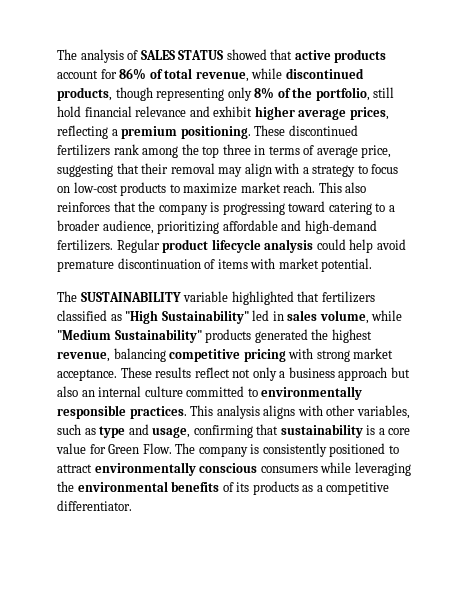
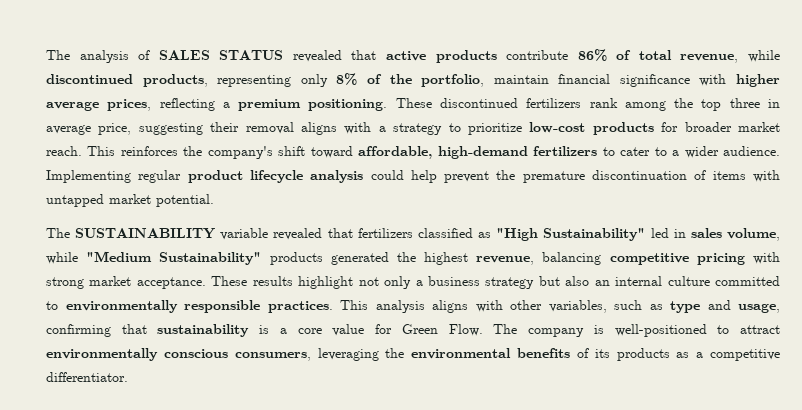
- The analysis of SALES STATUS showed that active products account for 86% of total revenue, while discontinued products, though representing only 8% of the portfolio, still hold financial relevance and exhibit higher average prices, reflecting a premium positioning.
+ The analysis of SALES STATUS revealed that active products contribute 86% of total revenue, while discontinued products, representing only 8% of the portfolio, maintain financial significance with higher average prices, reflecting a premium positioning.
- These discontinued fertilizers rank among the top three in terms of average price, suggesting that their removal may align with a strategy to focus on low-cost products to maximize market reach. This also reinforces that the company is progressing toward catering to a broader audience, prioritizing affordable and high-demand fertilizers. Regular product lifecycle analysis could help avoid premature discontinuation of items with market potential.
+ These discontinued fertilizers rank among the top three in average price, suggesting their removal aligns with a strategy to prioritize low-cost products for broader market reach. This reinforces the company's shift toward affordable, high-demand fertilizers to cater to a wider audience. Implementing regular product lifecycle analysis could help prevent the premature discontinuation of items with untapped market potential.
- The SUSTAINABILITY variable highlighted that fertilizers classified as "High Sustainability" led in sales volume, while "Medium Sustainability" products generated the highest revenue, balancing competitive pricing with strong market acceptance.
+ The SUSTAINABILITY variable revealed that fertilizers classified as "High Sustainability" led in sales volume, while "Medium Sustainability" products generated the highest revenue, balancing competitive pricing with strong market acceptance.
- These results reflect not only a business approach but also an internal culture committed to environmentally responsible practices.
+ These results highlight not only a business strategy but also an internal culture committed to environmentally responsible practices.
- The company is consistently positioned to attract environmentally conscious consumers while leveraging the environmental benefits of its products as a competitive differentiator.
+ The company is well-positioned to attract environmentally conscious consumers, leveraging the environmental benefits of its products as a competitive differentiator.

